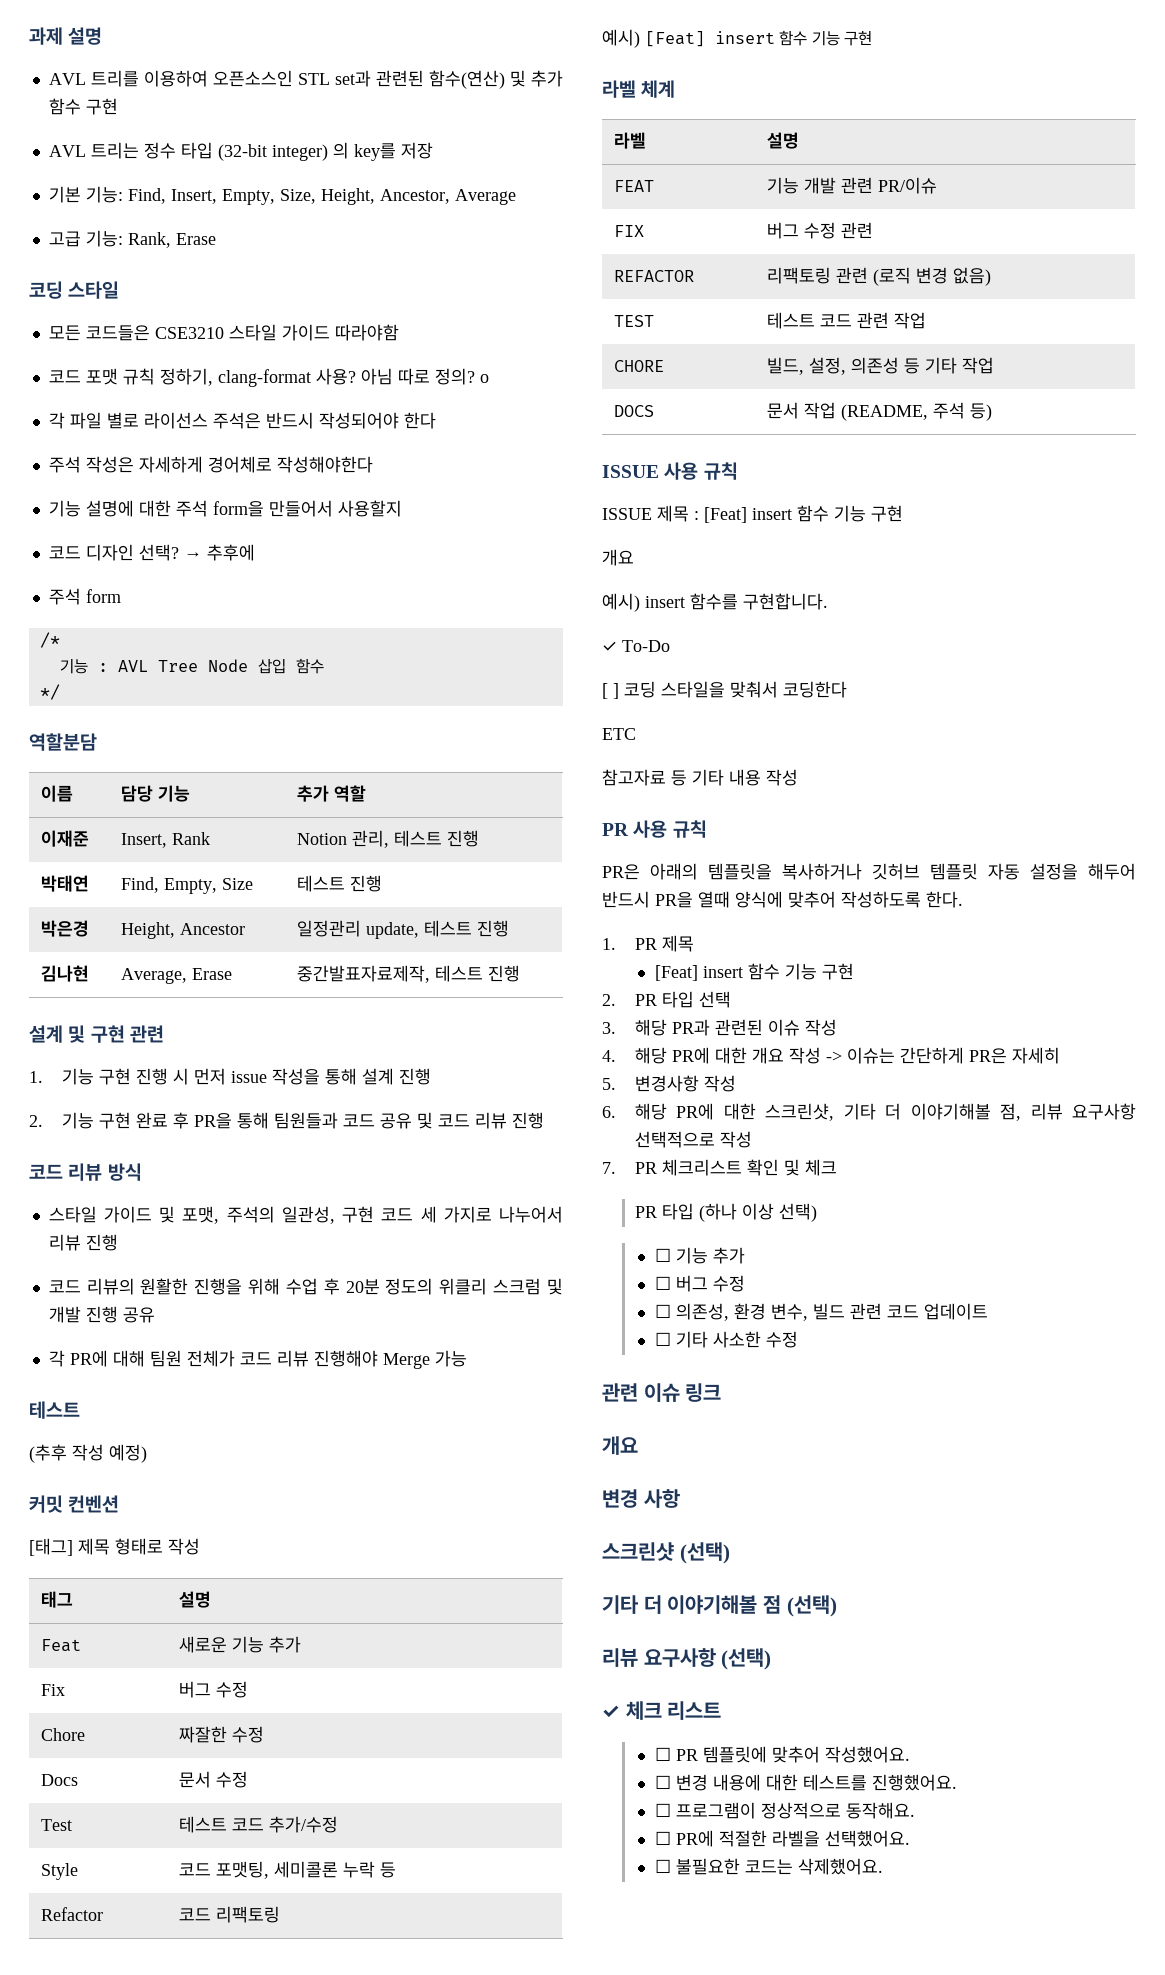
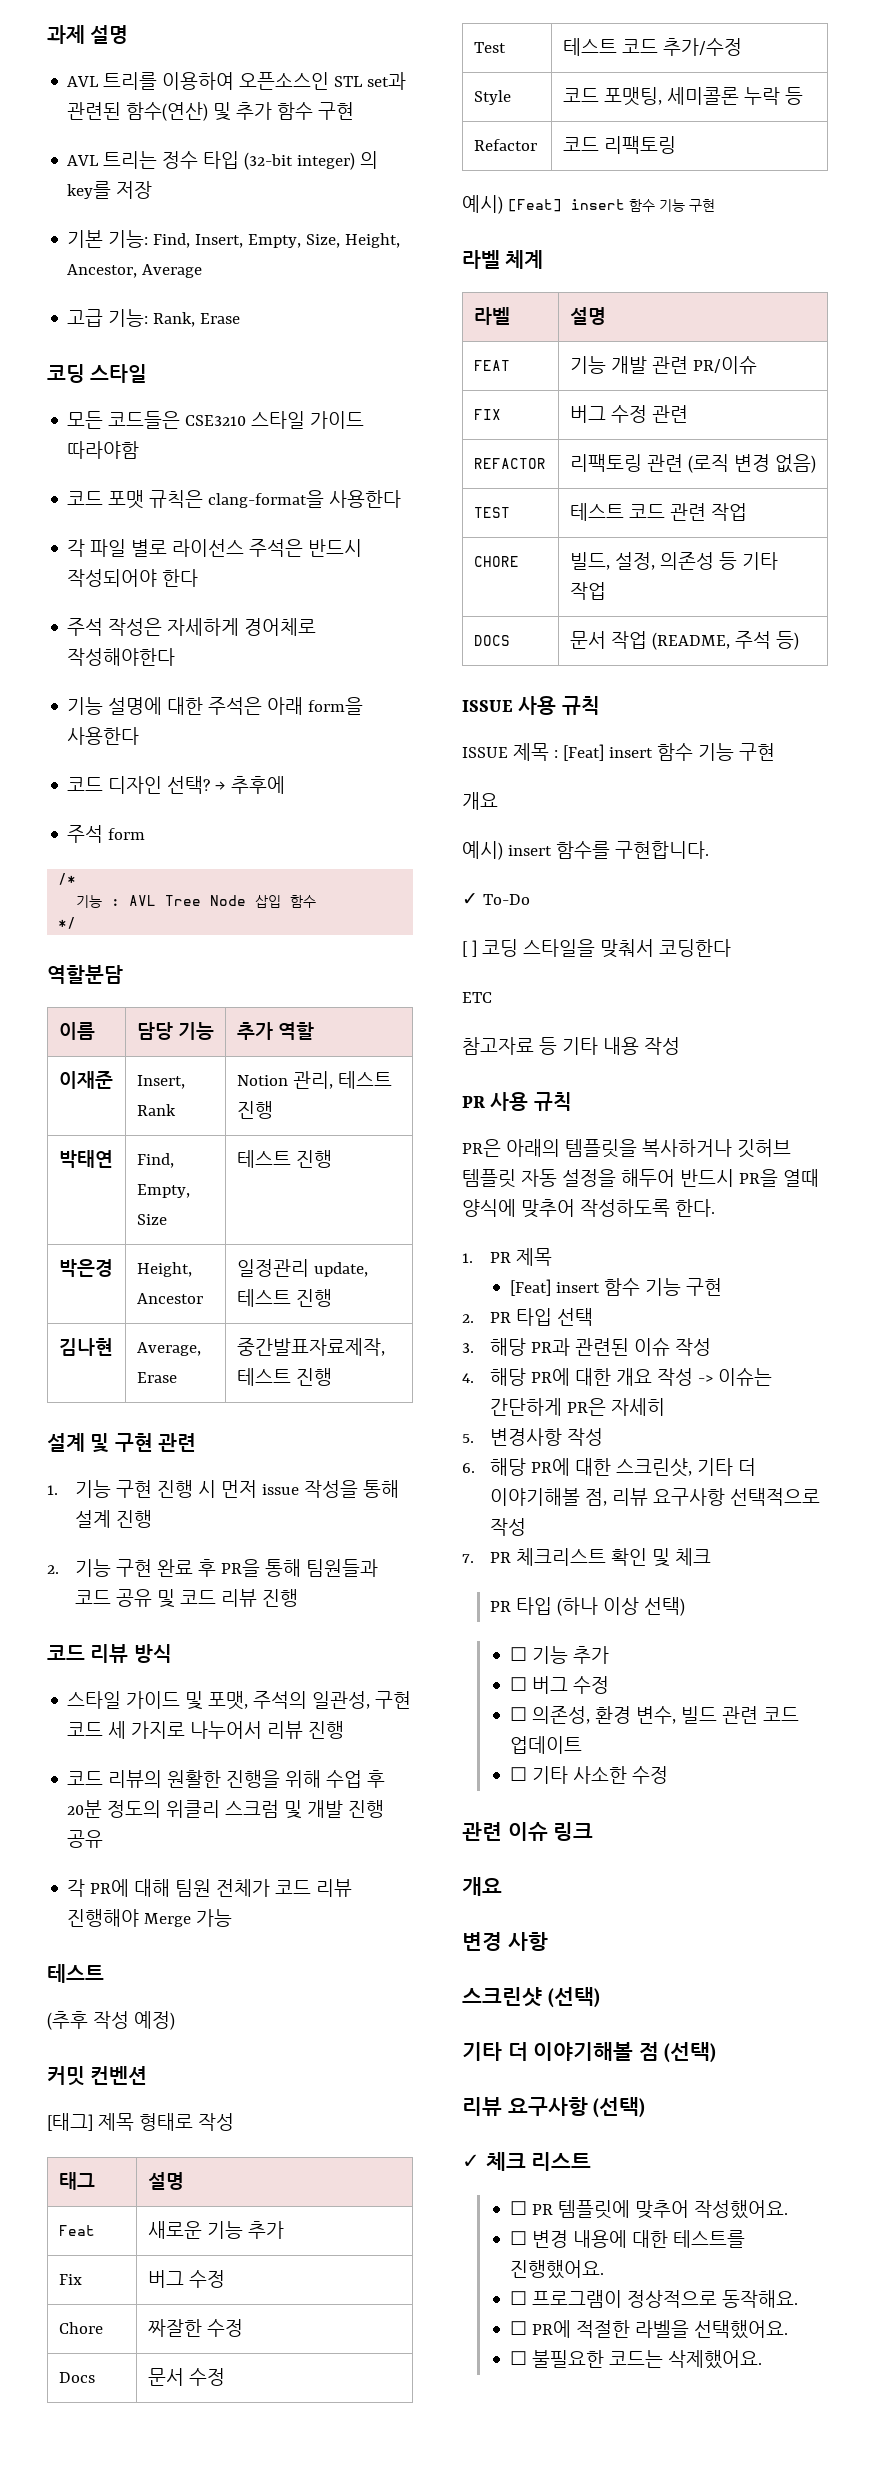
- 코드 포맷 규칙 정하기, clang-format 사용? 아님 따로 정의? o
+ 코드 포맷 규칙은 clang-format을 사용한다
- 기능 설명에 대한 주석 form을 만들어서 사용할지
+ 기능 설명에 대한 주석은 아래 form을 사용한다

